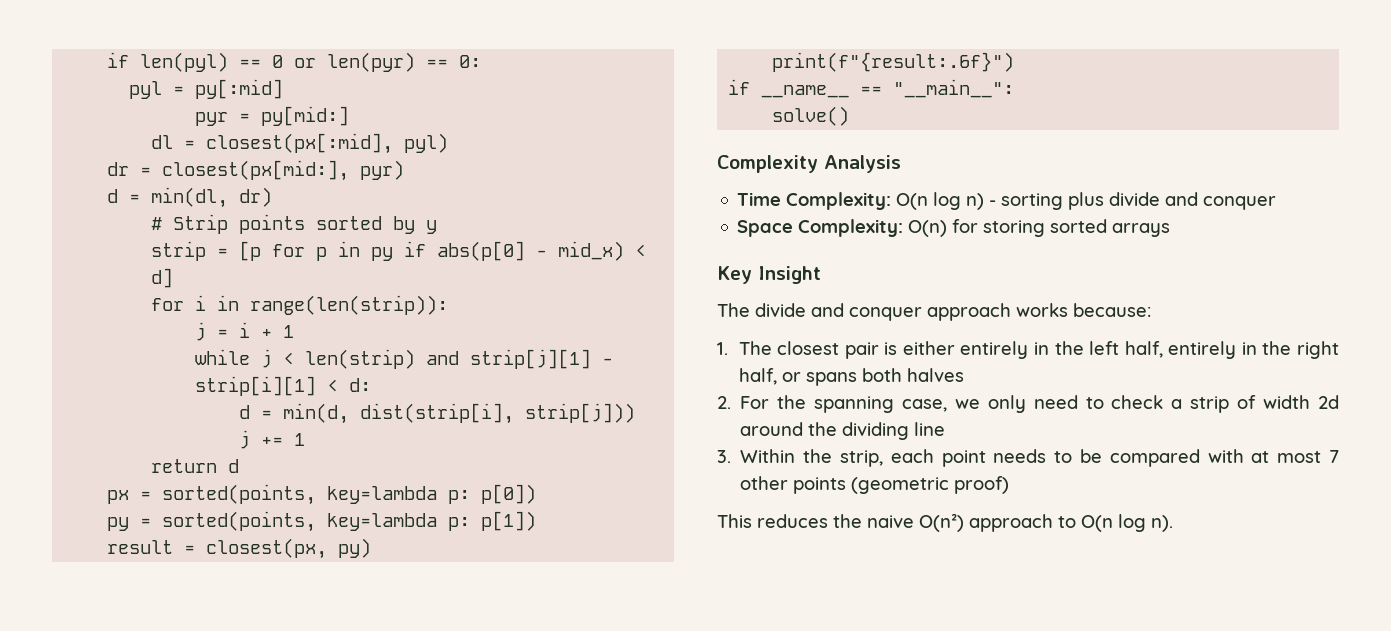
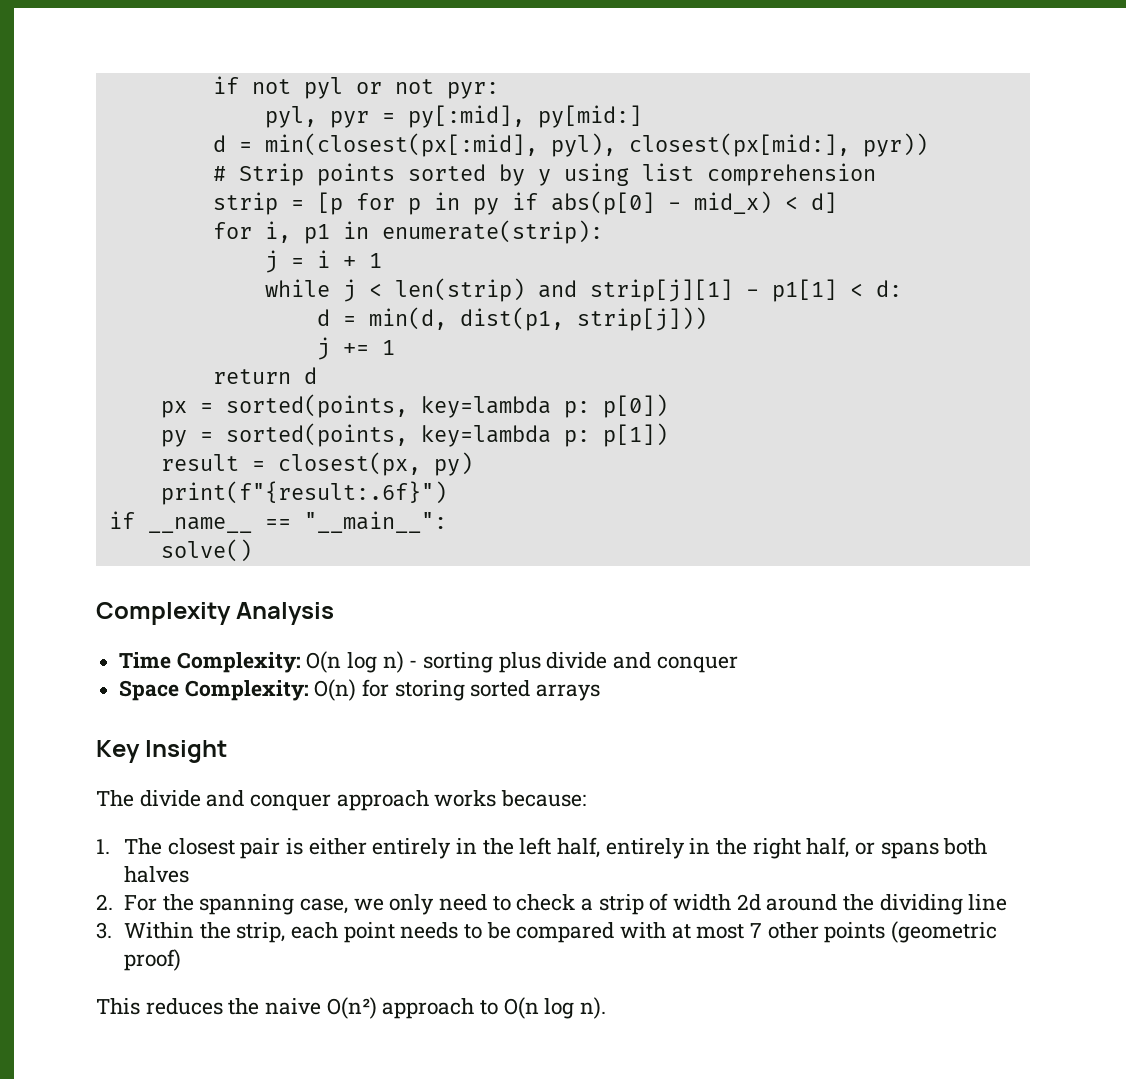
- if len(pyl) == 0 or len(pyr) == 0:
- pyl = py[:mid]
- pyr = py[mid:]
+ if not pyl or not pyr:
+ pyl, pyr = py[:mid], py[mid:]
- dl = closest(px[:mid], pyl)
- dr = closest(px[mid:], pyr)
- d = min(dl, dr)
+ d = min(closest(px[:mid], pyl), closest(px[mid:], pyr))
- # Strip points sorted by y
+ # Strip points sorted by y using list comprehension
- for i in range(len(strip)):
+ for i, p1 in enumerate(strip):
- while j < len(strip) and strip[j][1] - strip[i][1] < d:
+ while j < len(strip) and strip[j][1] - p1[1] < d:
- d = min(d, dist(strip[i], strip[j]))
+ d = min(d, dist(p1, strip[j]))

